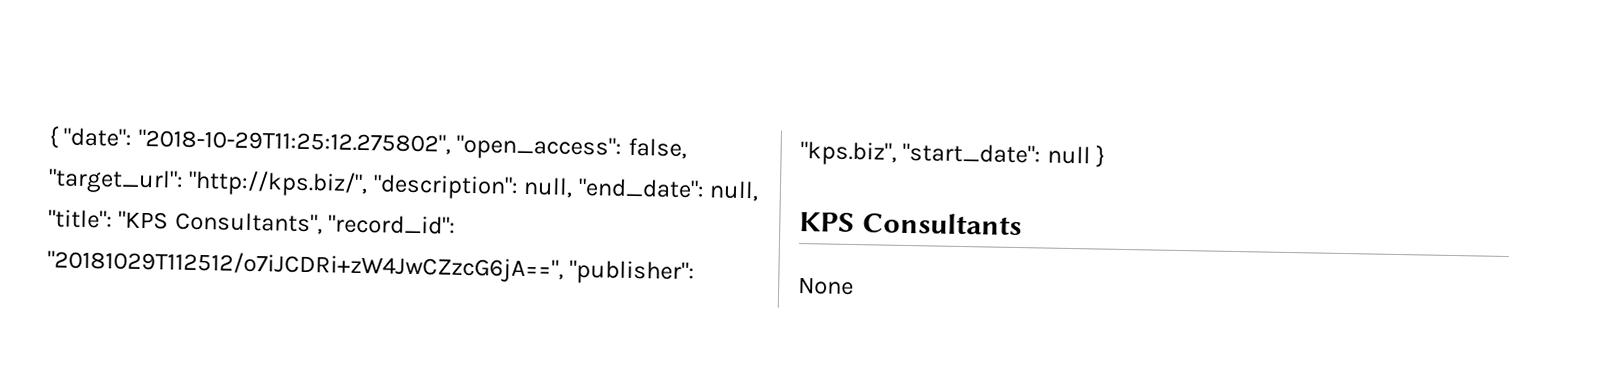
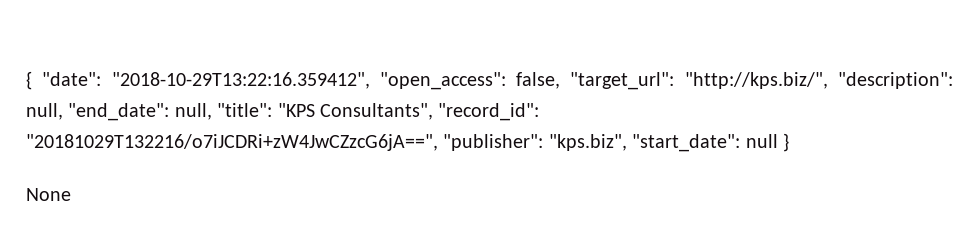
- { "date": "2018-10-29T11:25:12.275802", "open_access": false, "target_url": "http://kps.biz/", "description": null, "end_date": null, "title": "KPS Consultants", "record_id": "20181029T112512/o7iJCDRi+zW4JwCZzcG6jA==", "publisher": "kps.biz", "start_date": null }
+ { "date": "2018-10-29T13:22:16.359412", "open_access": false, "target_url": "http://kps.biz/", "description": null, "end_date": null, "title": "KPS Consultants", "record_id": "20181029T132216/o7iJCDRi+zW4JwCZzcG6jA==", "publisher": "kps.biz", "start_date": null }
- KPS Consultants

